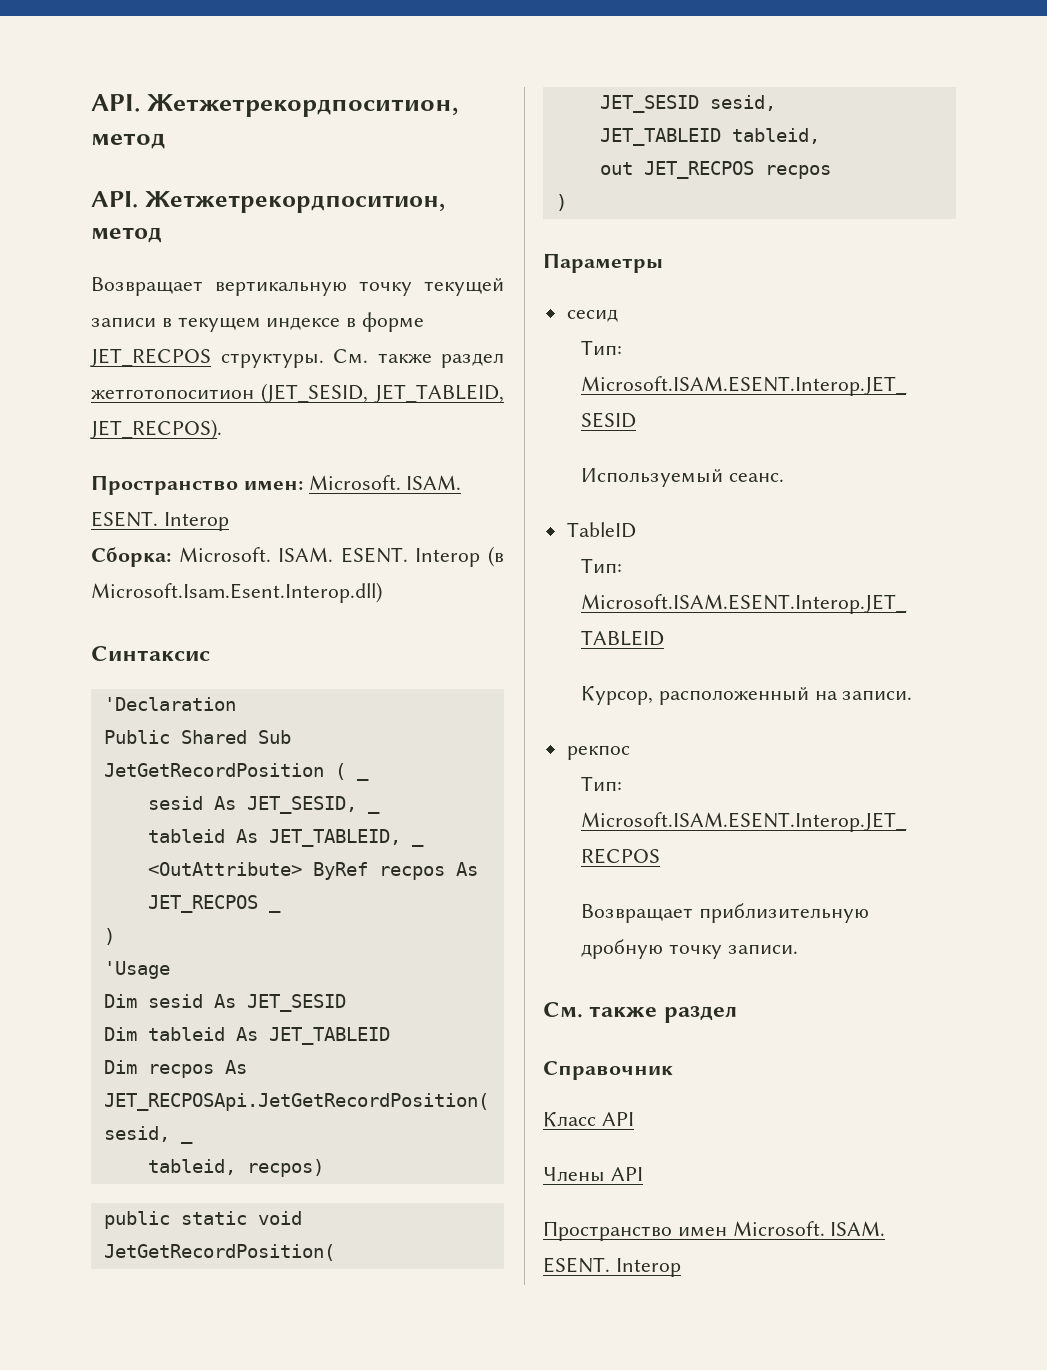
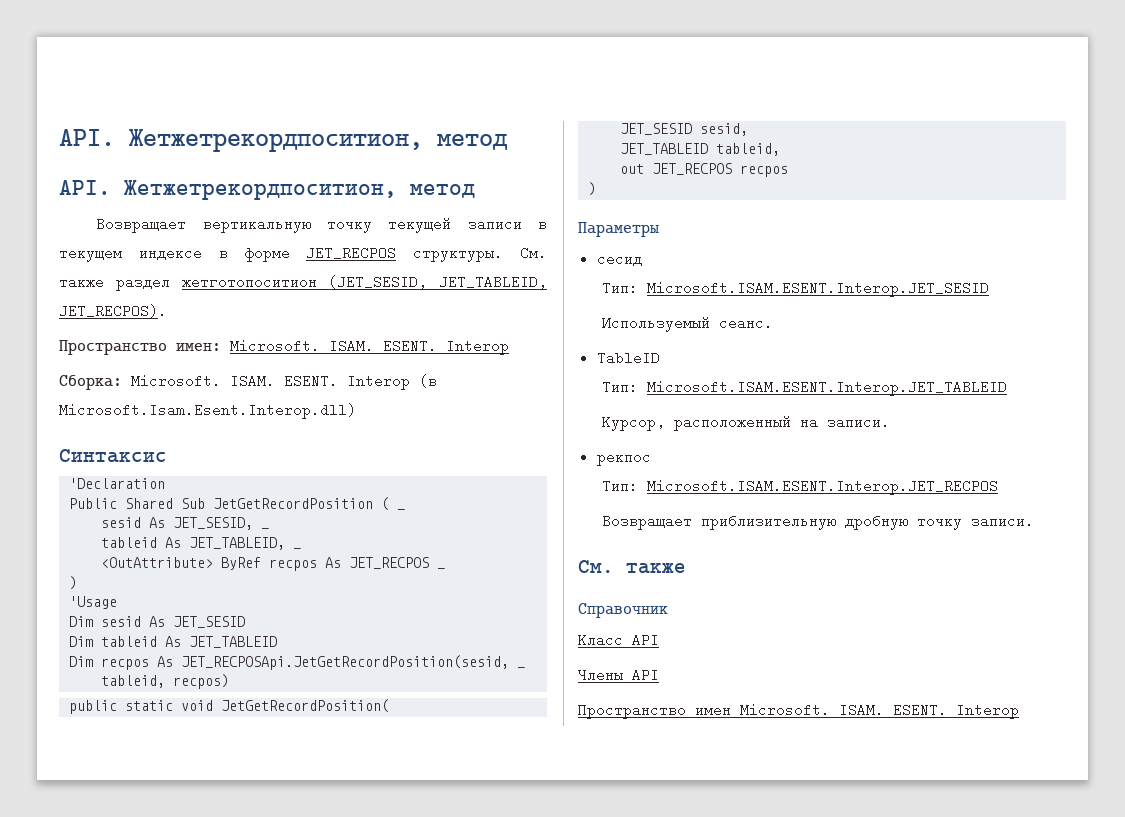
  Возвращает приблизительную дробную точку записи.
- См. также раздел
+ См. также

